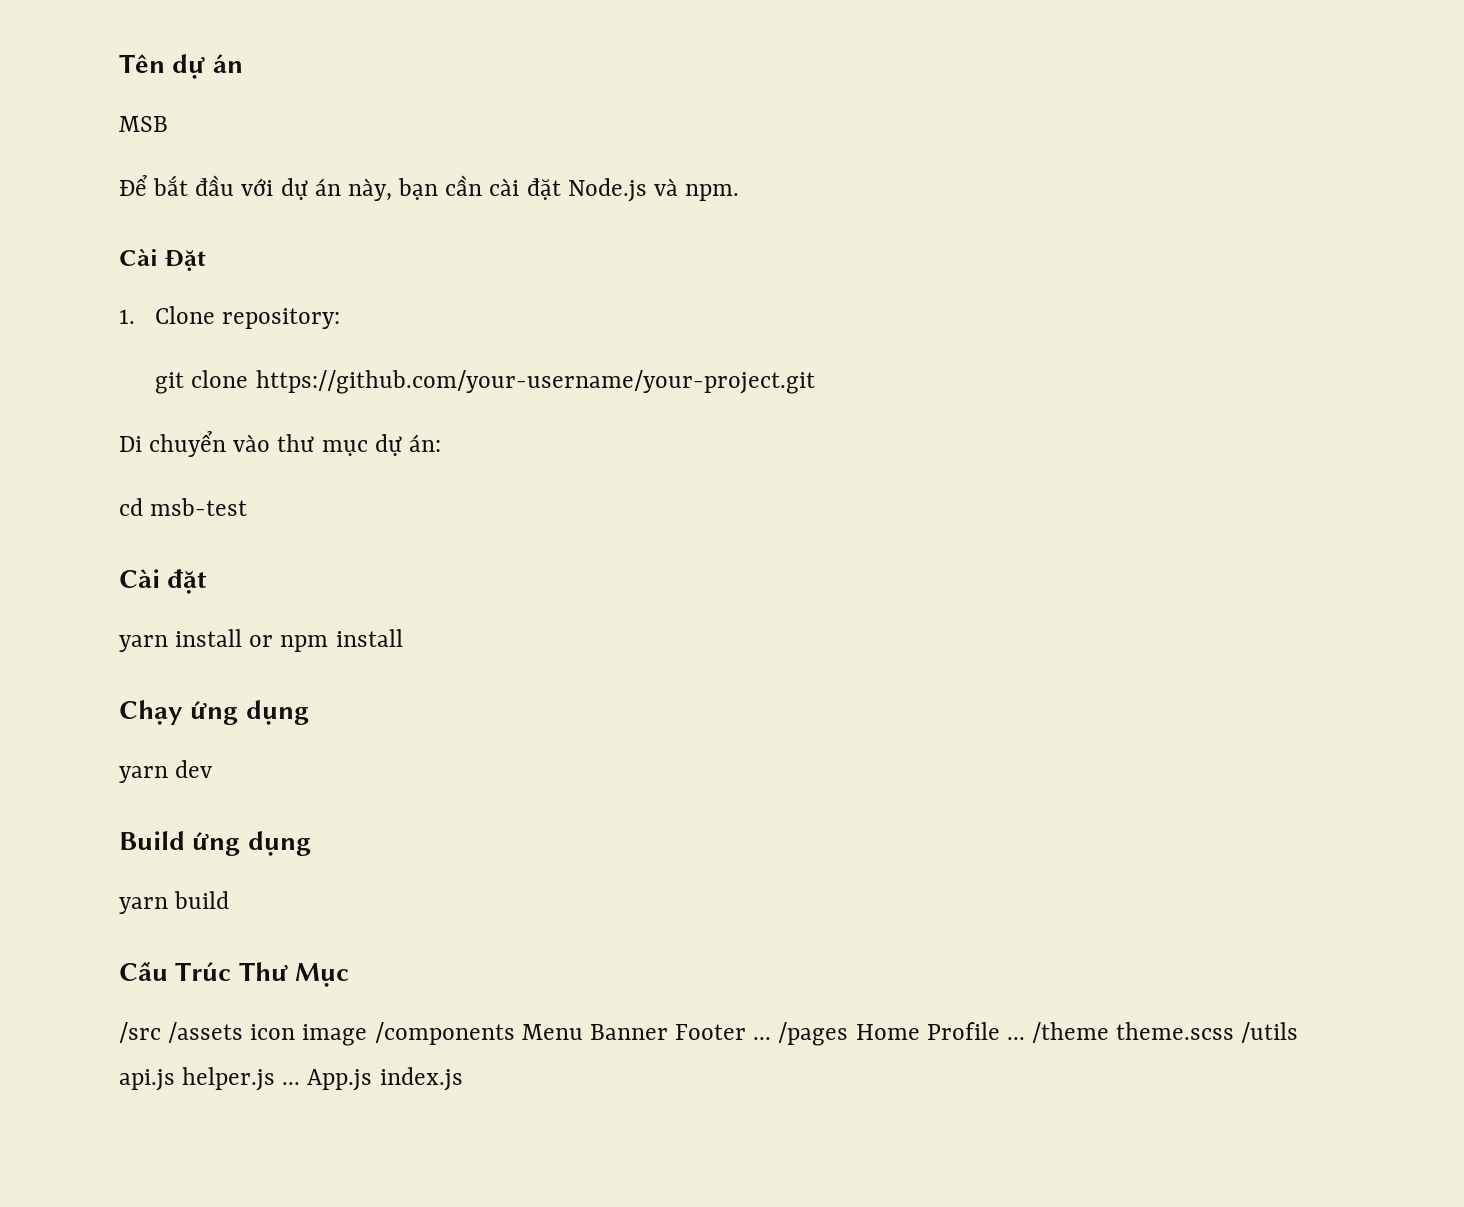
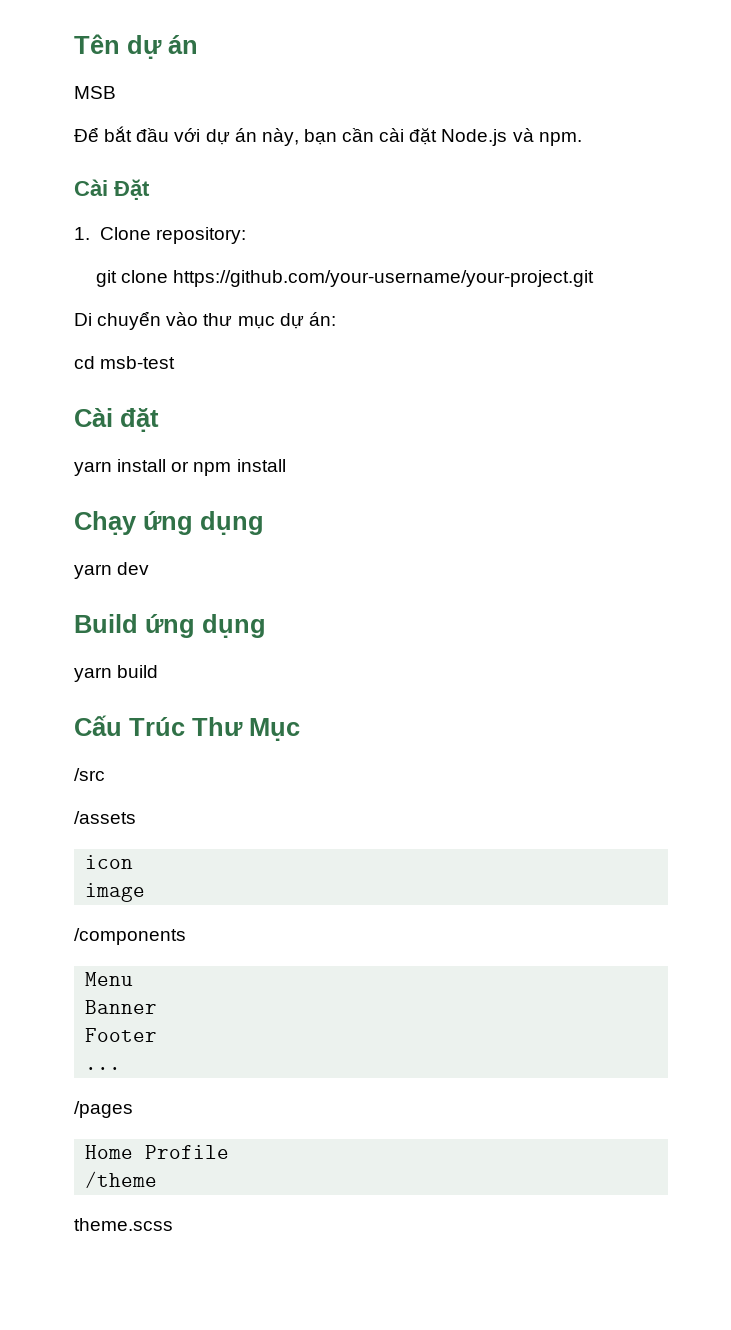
- /src /assets icon image /components Menu Banner Footer ... /pages Home Profile ... /theme theme.scss /utils api.js helper.js ... App.js index.js
+ /src
+ /assets
+ icon
+ image
+ /components
+ Menu
+ Banner
+ Footer
+ ...
+ /pages
+ Home Profile
+ /theme
+ theme.scss

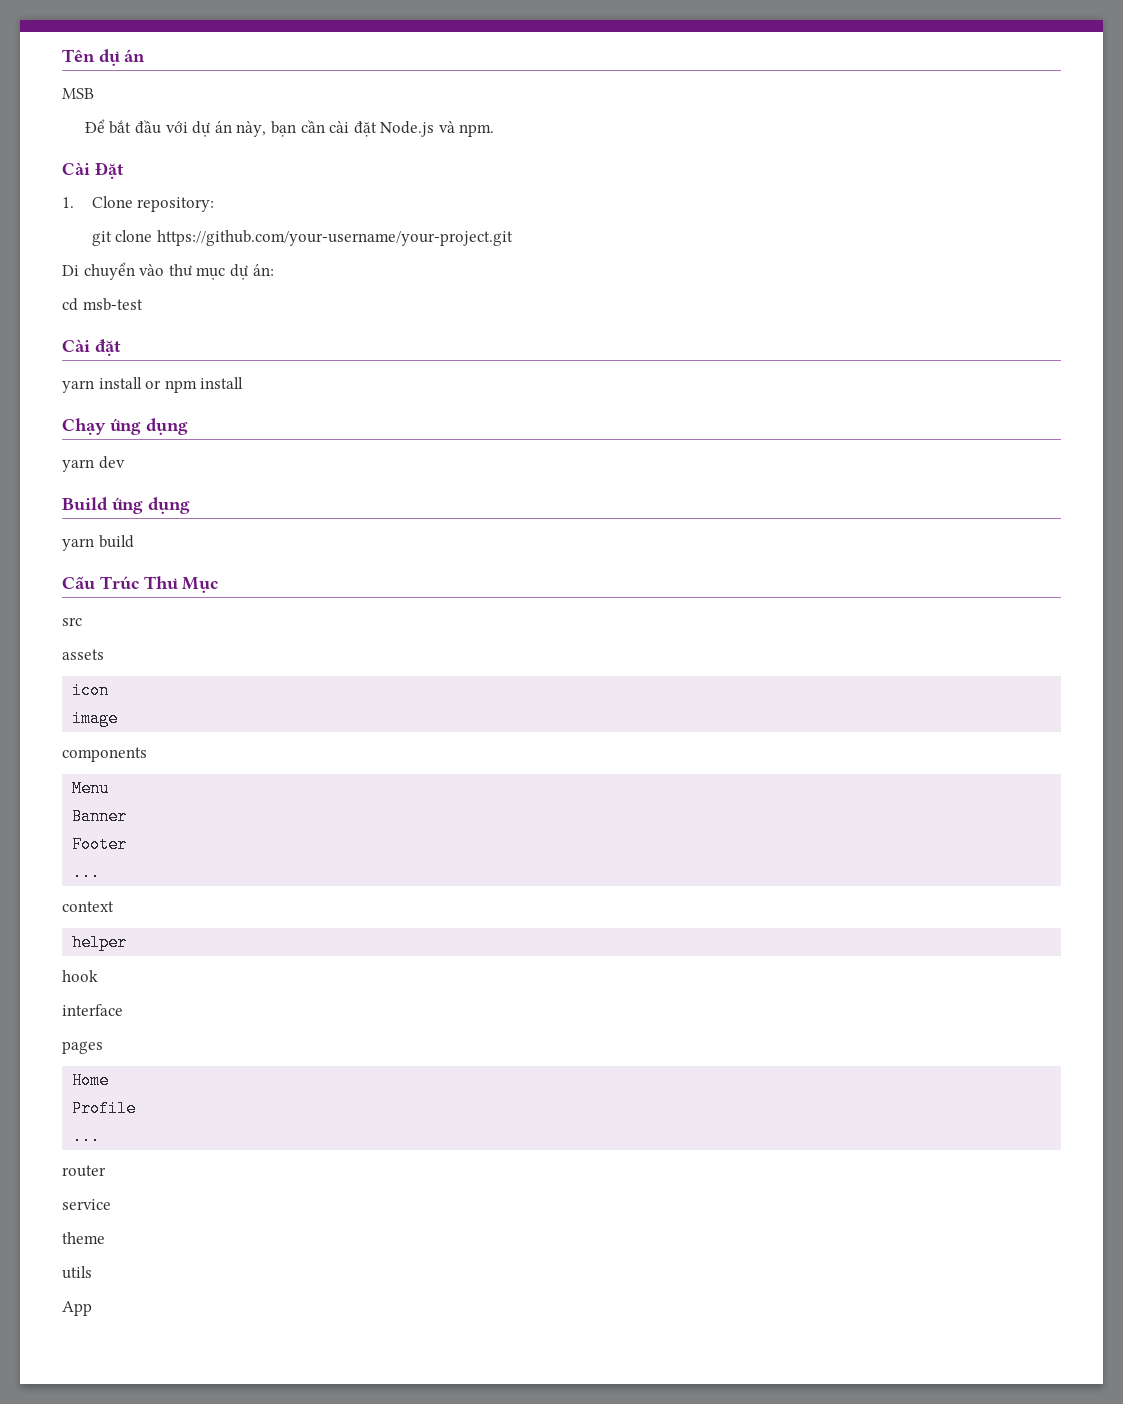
- /src
- /assets
+ src
+ assets
- /components
+ components
- /pages
+ context
+ helper
+ hook
+ interface
+ pages
- Home Profile
- /theme
- theme.scss
+ Home
+ Profile
+ ...
+ router
+ service
+ theme
+ utils
+ App

